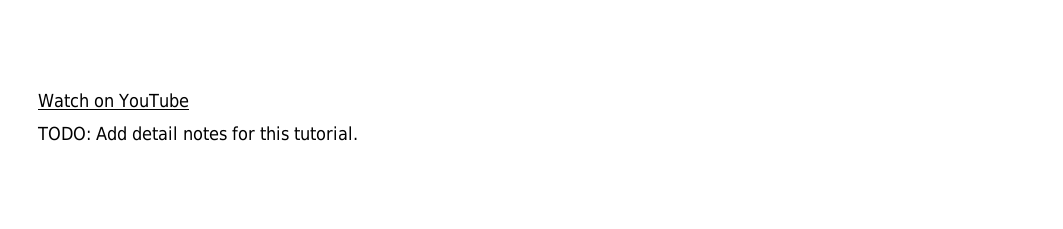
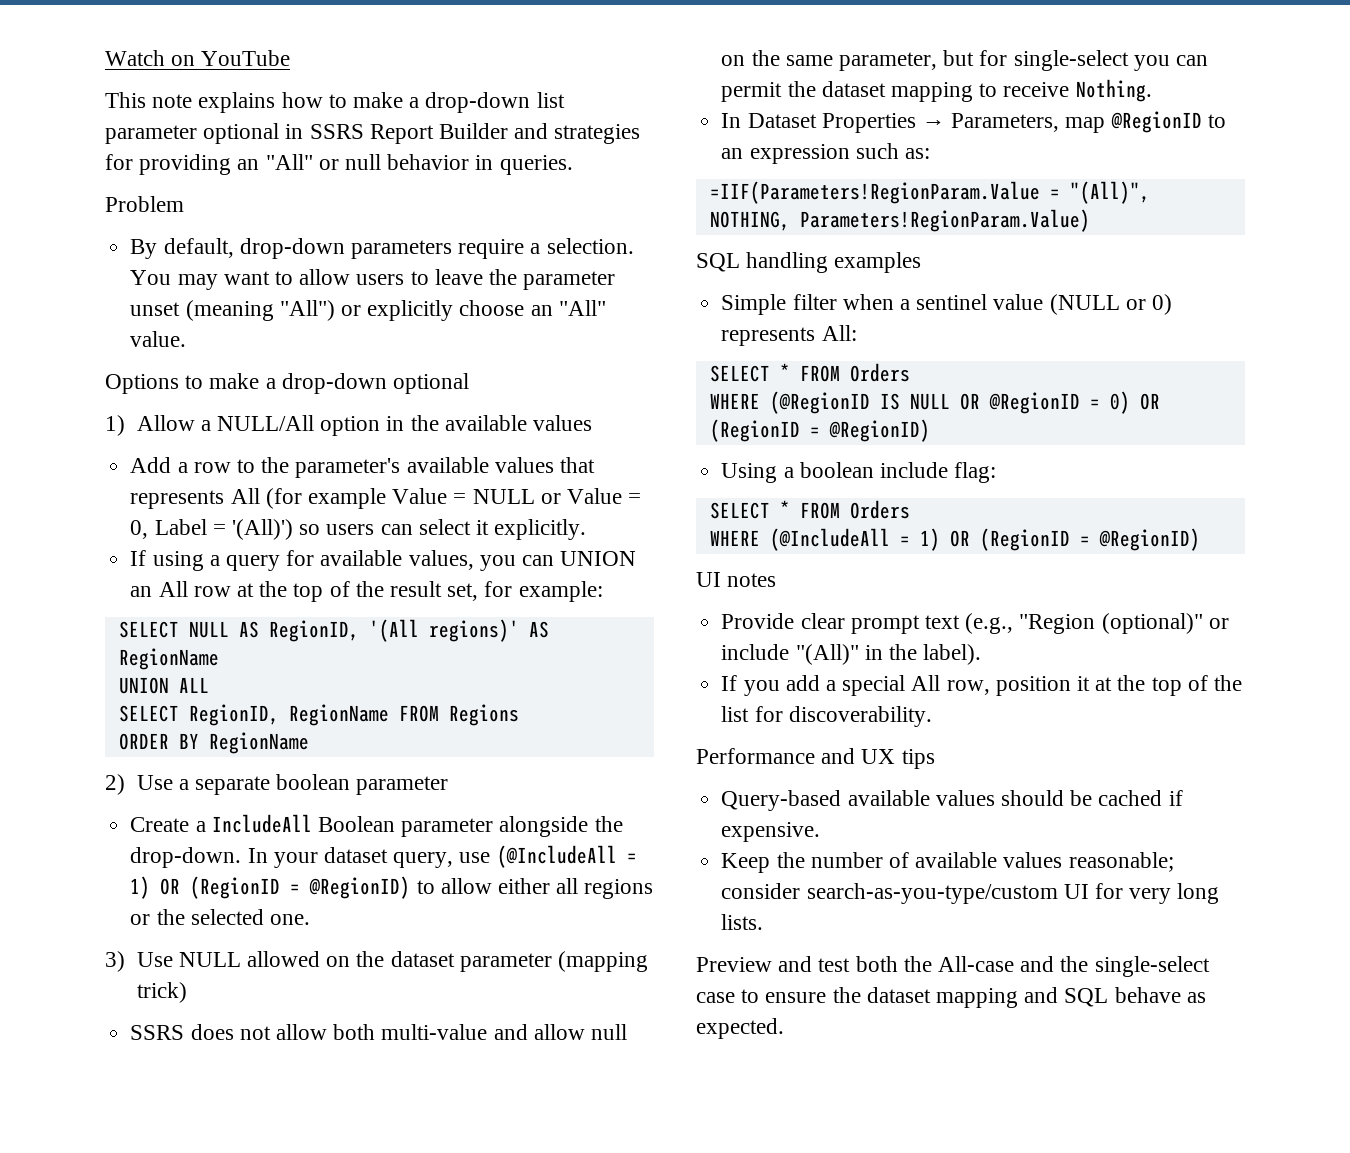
- TODO: Add detail notes for this tutorial.
+ This note explains how to make a drop-down list parameter optional in SSRS Report Builder and strategies for providing an "All" or null behavior in queries.
+ Problem
+ By default, drop-down parameters require a selection. You may want to allow users to leave the parameter unset (meaning "All") or explicitly choose an "All" value.
+ Options to make a drop-down optional
+ 1) Allow a NULL/All option in the available values
+ Add a row to the parameter's available values that represents All (for example Value = NULL or Value = 0, Label = '(All)') so users can select it explicitly.
+ If using a query for available values, you can UNION an All row at the top of the result set, for example:
+ SELECT NULL AS RegionID, '(All regions)' AS RegionName
+ UNION ALL
+ SELECT RegionID, RegionName FROM Regions
+ ORDER BY RegionName
+ 2) Use a separate boolean parameter
+ Create a IncludeAll Boolean parameter alongside the drop-down. In your dataset query, use (@IncludeAll = 1) OR (RegionID = @RegionID) to allow either all regions or the selected one.
+ 3) Use NULL allowed on the dataset parameter (mapping trick)
+ SSRS does not allow both multi-value and allow null on the same parameter, but for single-select you can permit the dataset mapping to receive Nothing.
+ In Dataset Properties → Parameters, map @RegionID to an expression such as:
+ =IIF(Parameters!RegionParam.Value = "(All)", NOTHING, Parameters!RegionParam.Value)
+ SQL handling examples
+ Simple filter when a sentinel value (NULL or 0) represents All:
+ SELECT * FROM Orders
+ WHERE (@RegionID IS NULL OR @RegionID = 0) OR (RegionID = @RegionID)
+ Using a boolean include flag:
+ SELECT * FROM Orders
+ WHERE (@IncludeAll = 1) OR (RegionID = @RegionID)
+ UI notes
+ Provide clear prompt text (e.g., "Region (optional)" or include "(All)" in the label).
+ If you add a special All row, position it at the top of the list for discoverability.
+ Performance and UX tips
+ Query-based available values should be cached if expensive.
+ Keep the number of available values reasonable; consider search-as-you-type/custom UI for very long lists.
+ Preview and test both the All-case and the single-select case to ensure the dataset mapping and SQL behave as expected.

